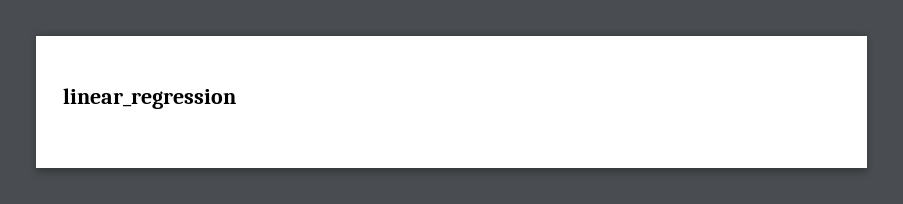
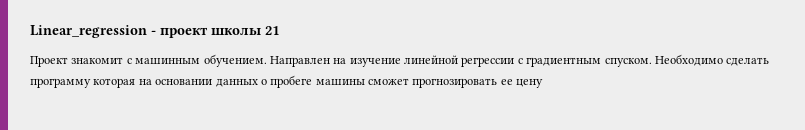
- linear_regression
+ Linear_regression - проект школы 21
+ Проект знакомит с машинным обучением. Направлен на изучение линейной регрессии с градиентным спуском. Необходимо сделать программу которая на основании данных о пробеге машины сможет прогнозировать ее цену

